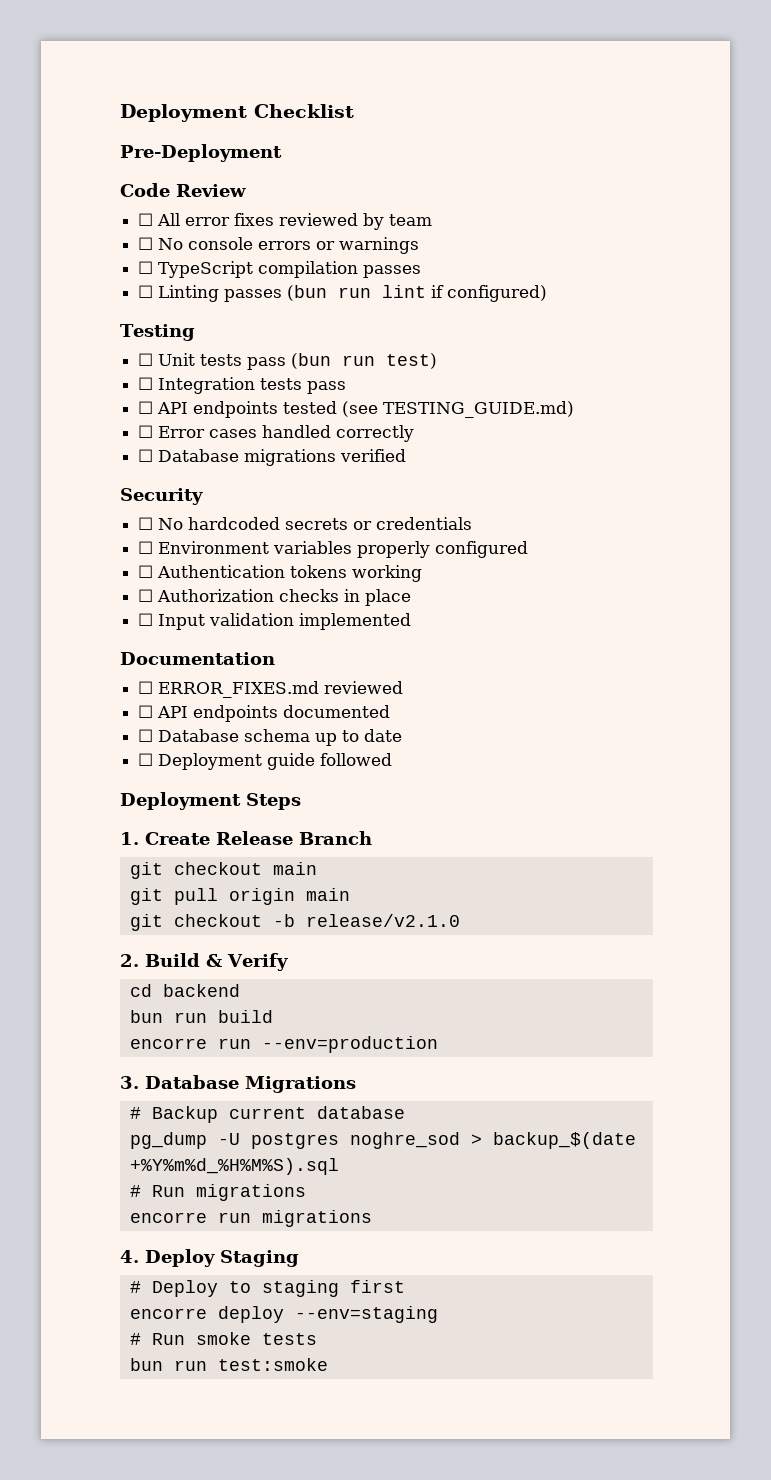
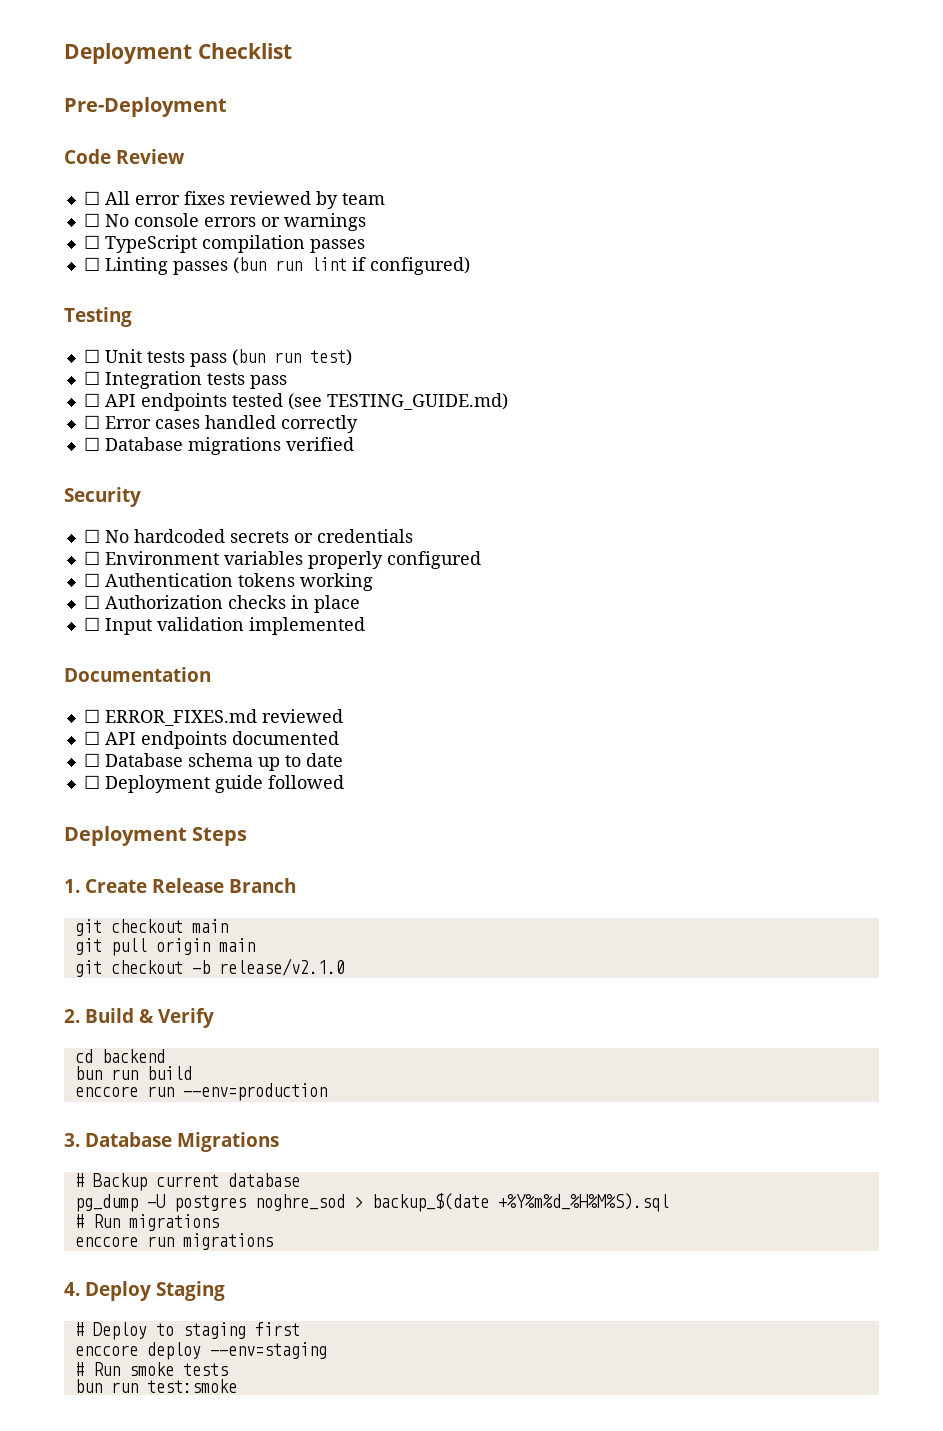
- encorre run --env=production
+ enccore run --env=production
- encorre run migrations
+ enccore run migrations
- encorre deploy --env=staging
+ enccore deploy --env=staging

